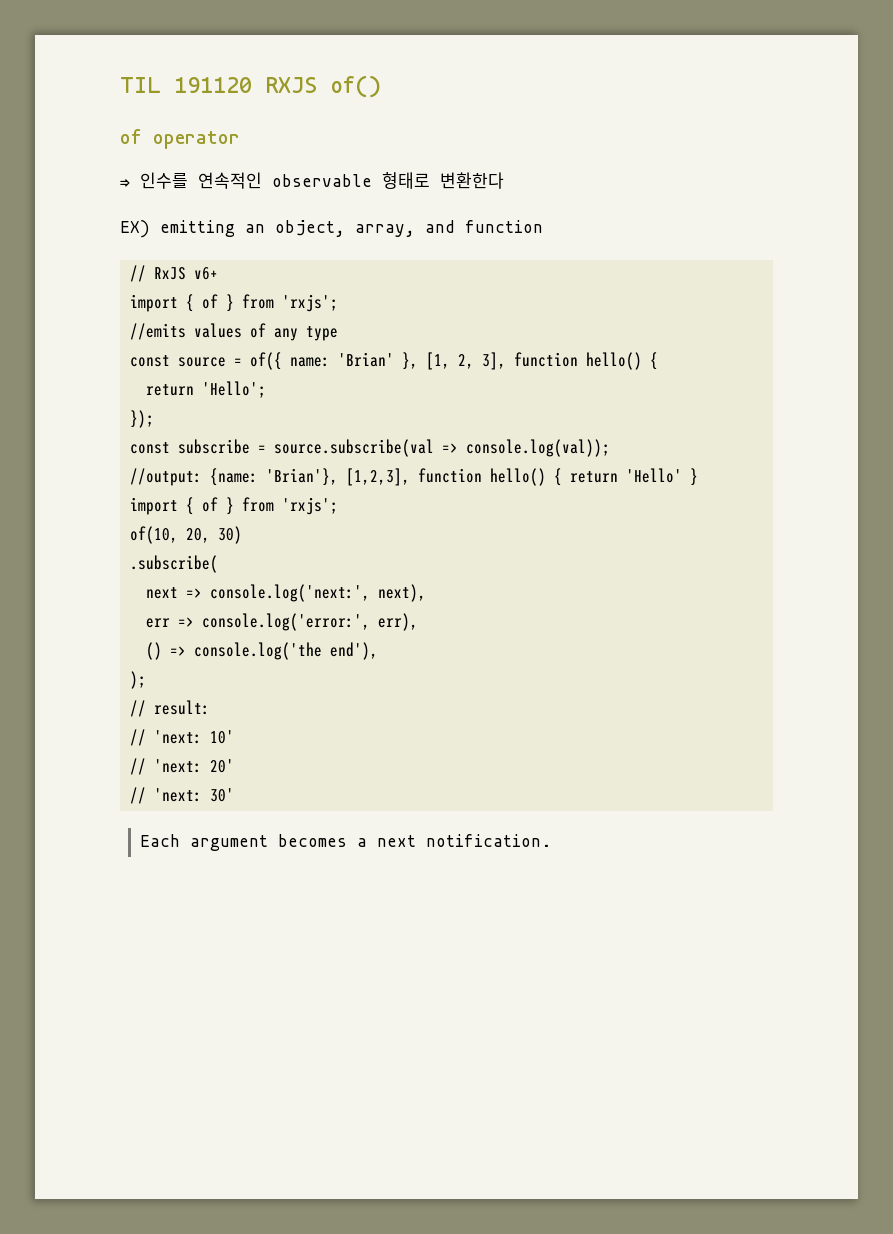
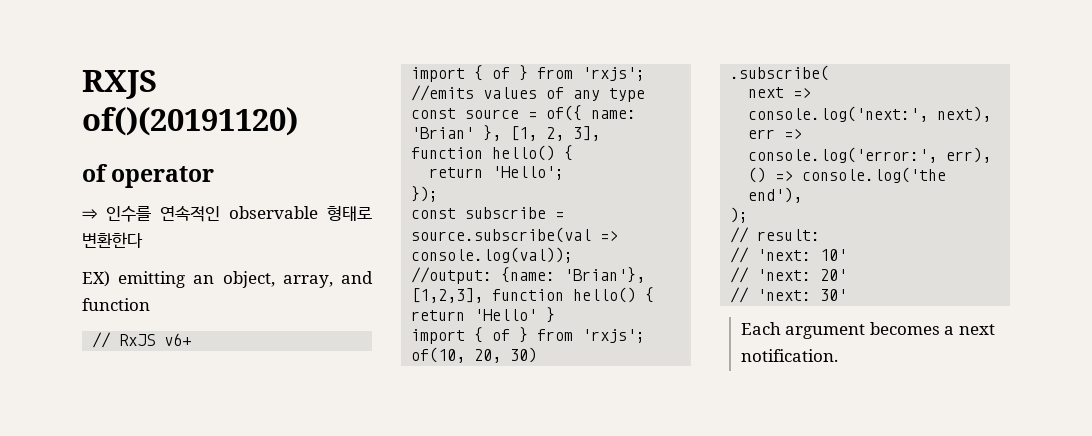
- TIL 191120 RXJS of()
+ RXJS of()(20191120)

